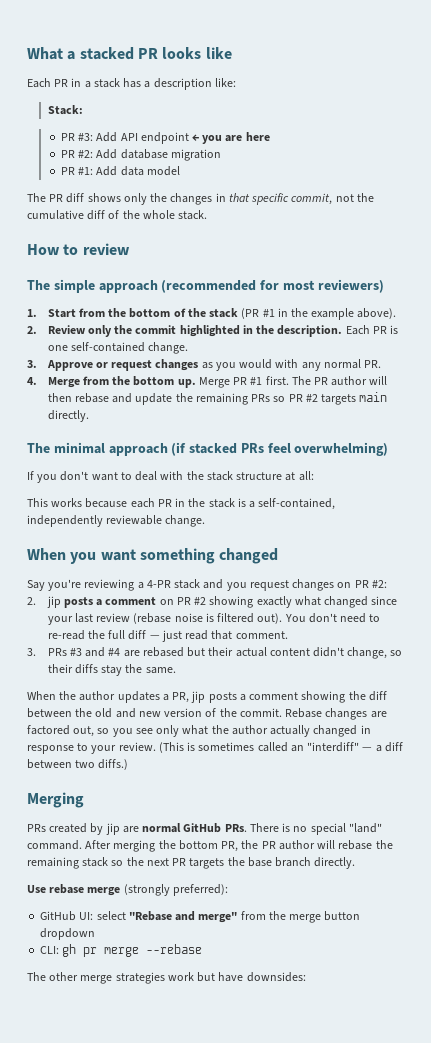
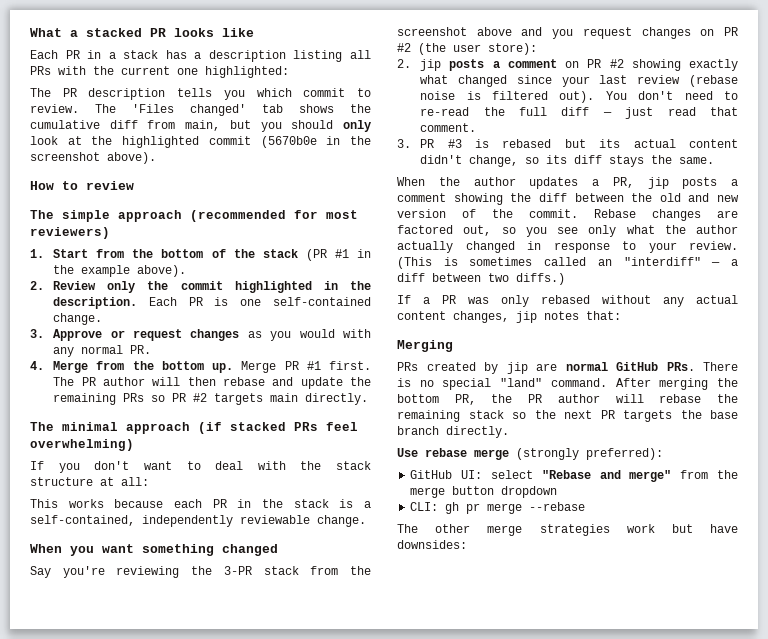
- Each PR in a stack has a description like:
- Stack:
- PR #3: Add API endpoint ← you are here
- PR #2: Add database migration
- PR #1: Add data model
- The PR diff shows only the changes in that specific commit, not the cumulative diff of the whole stack.
+ Each PR in a stack has a description listing all PRs with the current one highlighted:
+ The PR description tells you which commit to review. The 'Files changed' tab shows the cumulative diff from main, but you should only look at the highlighted commit (5670b0e in the screenshot above).
- Say you're reviewing a 4-PR stack and you request changes on PR #2:
+ Say you're reviewing the 3-PR stack from the screenshot above and you request changes on PR #2 (the user store):
- 3. PRs #3 and #4 are rebased but their actual content didn't change, so their diffs stay the same.
+ 3. PR #3 is rebased but its actual content didn't change, so its diff stays the same.
+ If a PR was only rebased without any actual content changes, jip notes that:

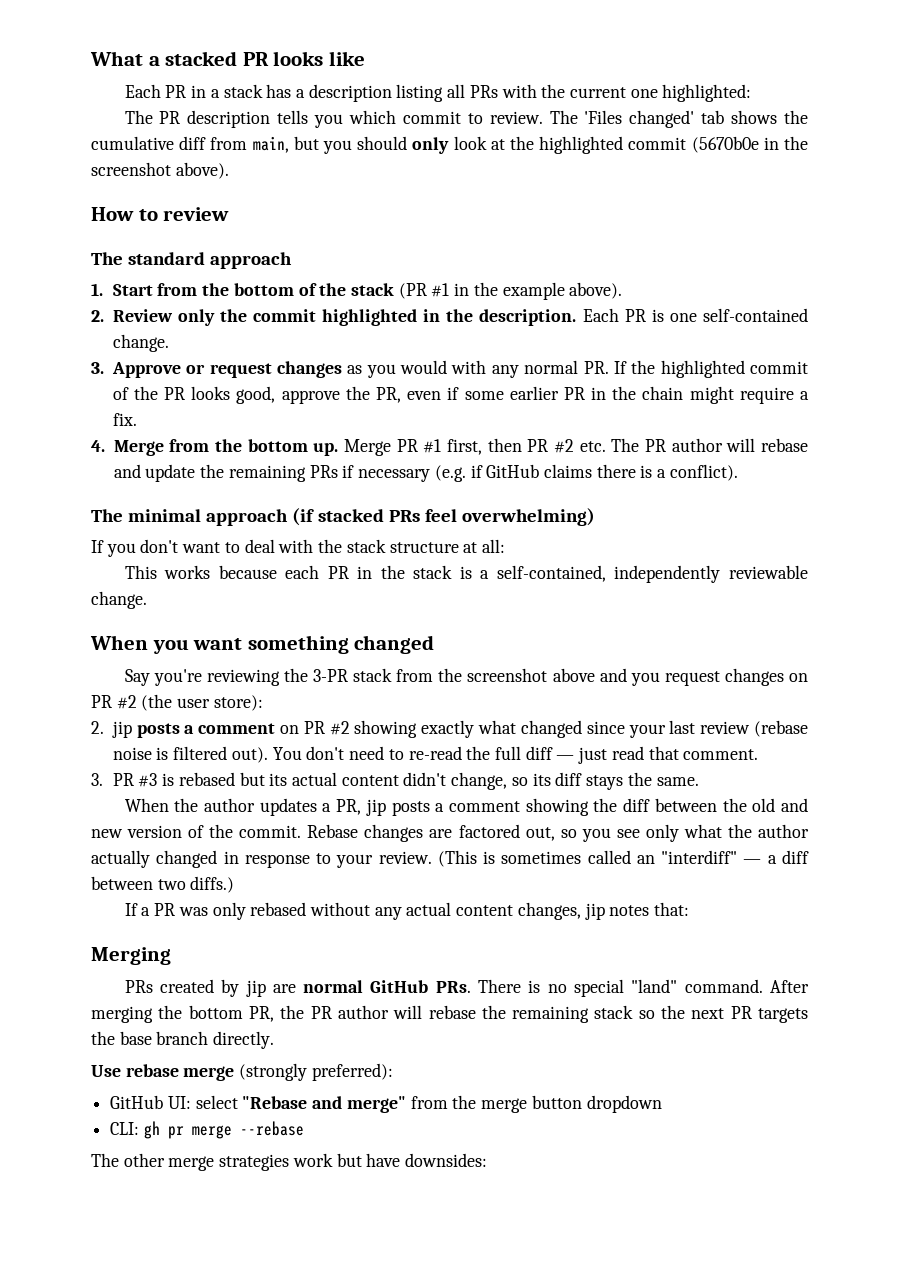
- The simple approach (recommended for most reviewers)
+ The standard approach
- 3. Approve or request changes as you would with any normal PR.
+ 3. Approve or request changes as you would with any normal PR. If the highlighted commit of the PR looks good, approve the PR, even if some earlier PR in the chain might require a fix.
- Merge PR #1 first. The PR author will then rebase and update the remaining PRs so PR #2 targets main directly.
+ Merge PR #1 first, then PR #2 etc. The PR author will rebase and update the remaining PRs if necessary (e.g. if GitHub claims there is a conflict).

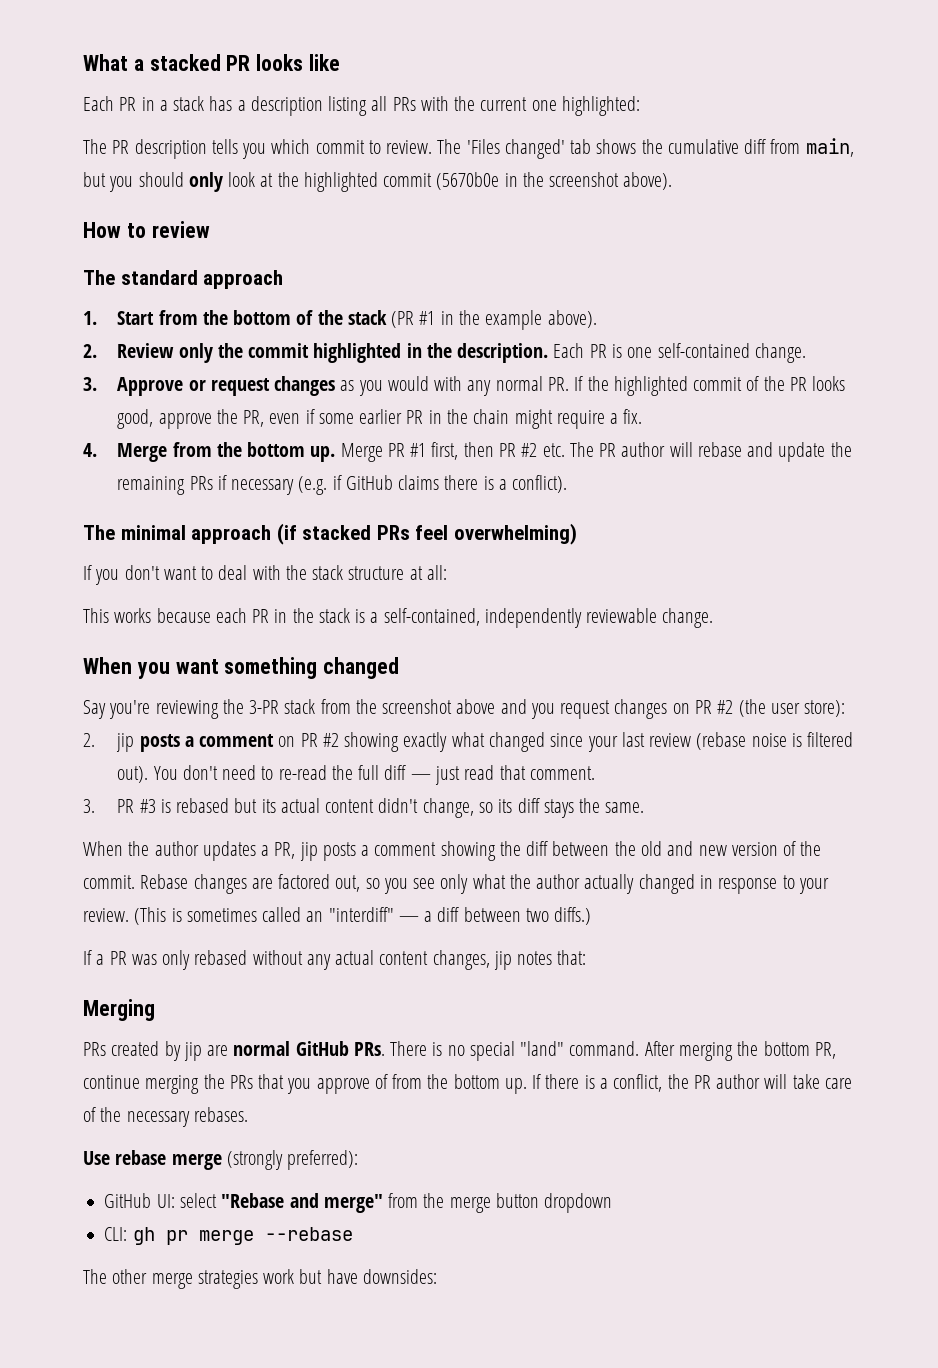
- After merging the bottom PR, the PR author will rebase the remaining stack so the next PR targets the base branch directly.
+ After merging the bottom PR, continue merging the PRs that you approve of from the bottom up. If there is a conflict, the PR author will take care of the necessary rebases.

